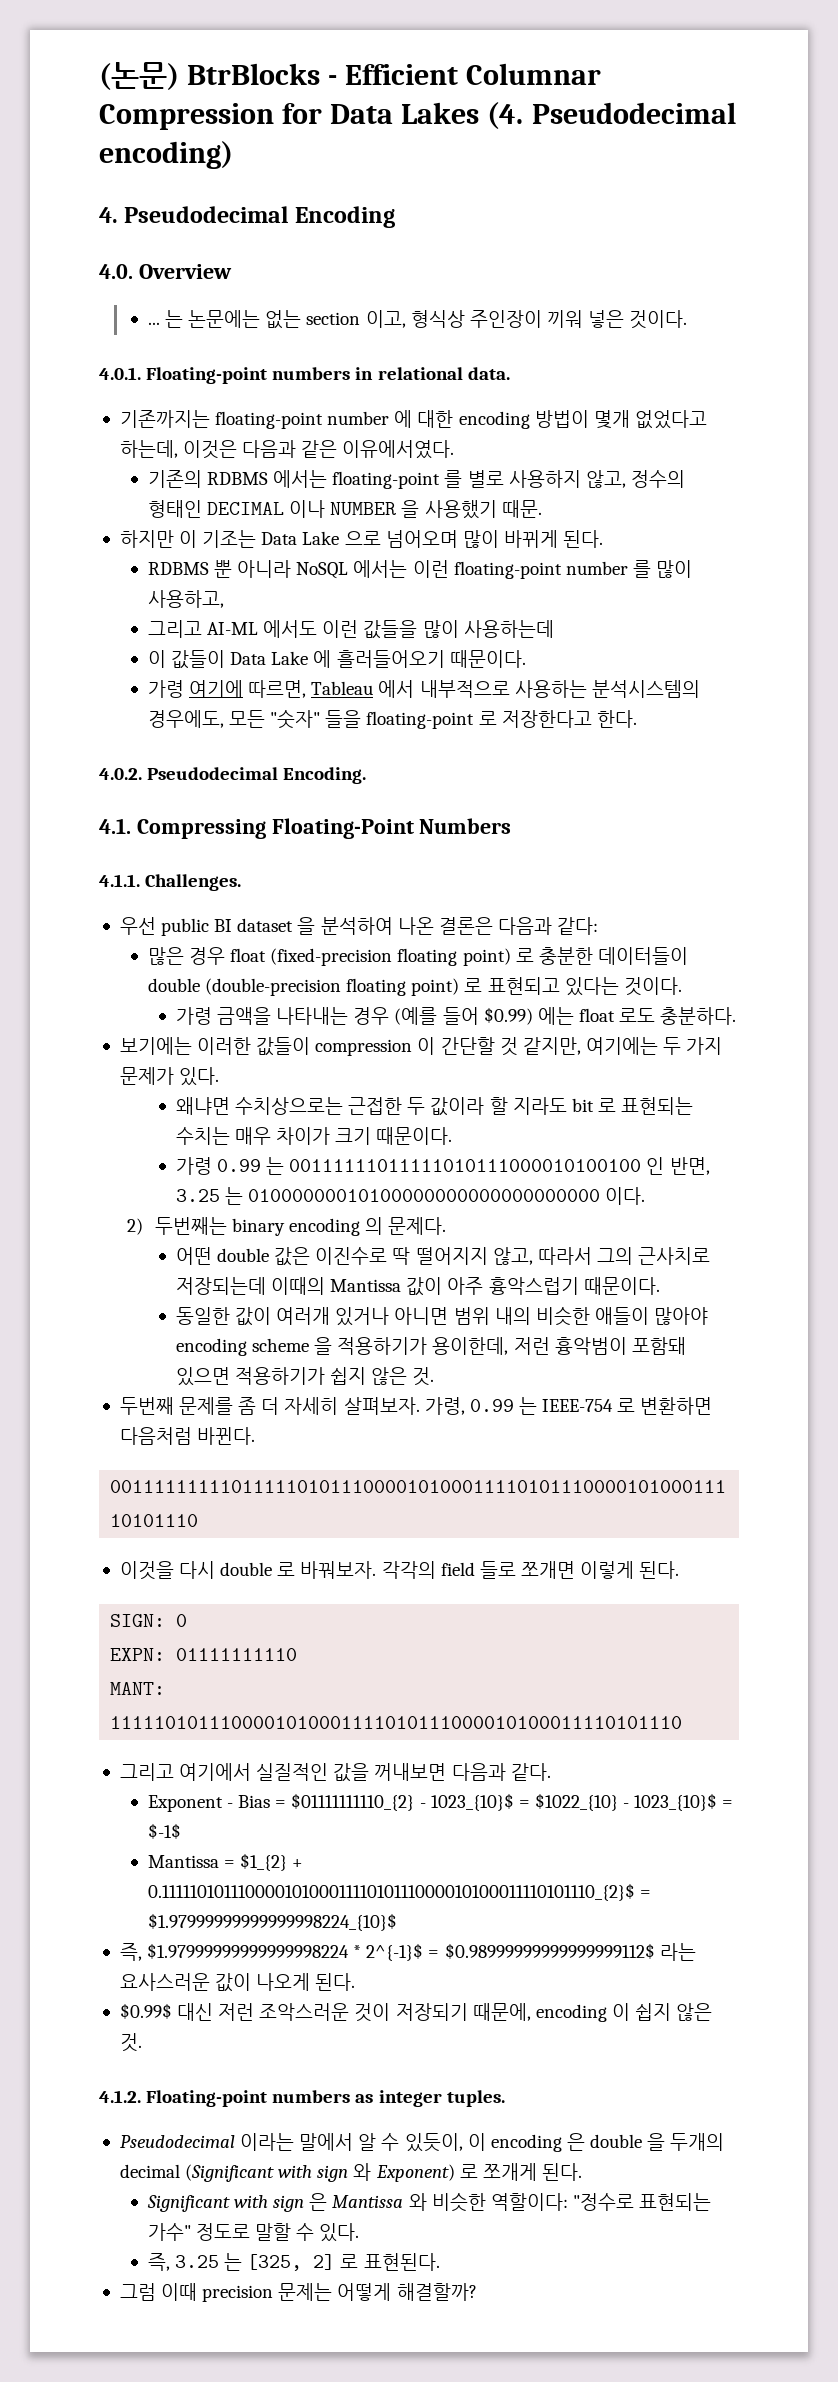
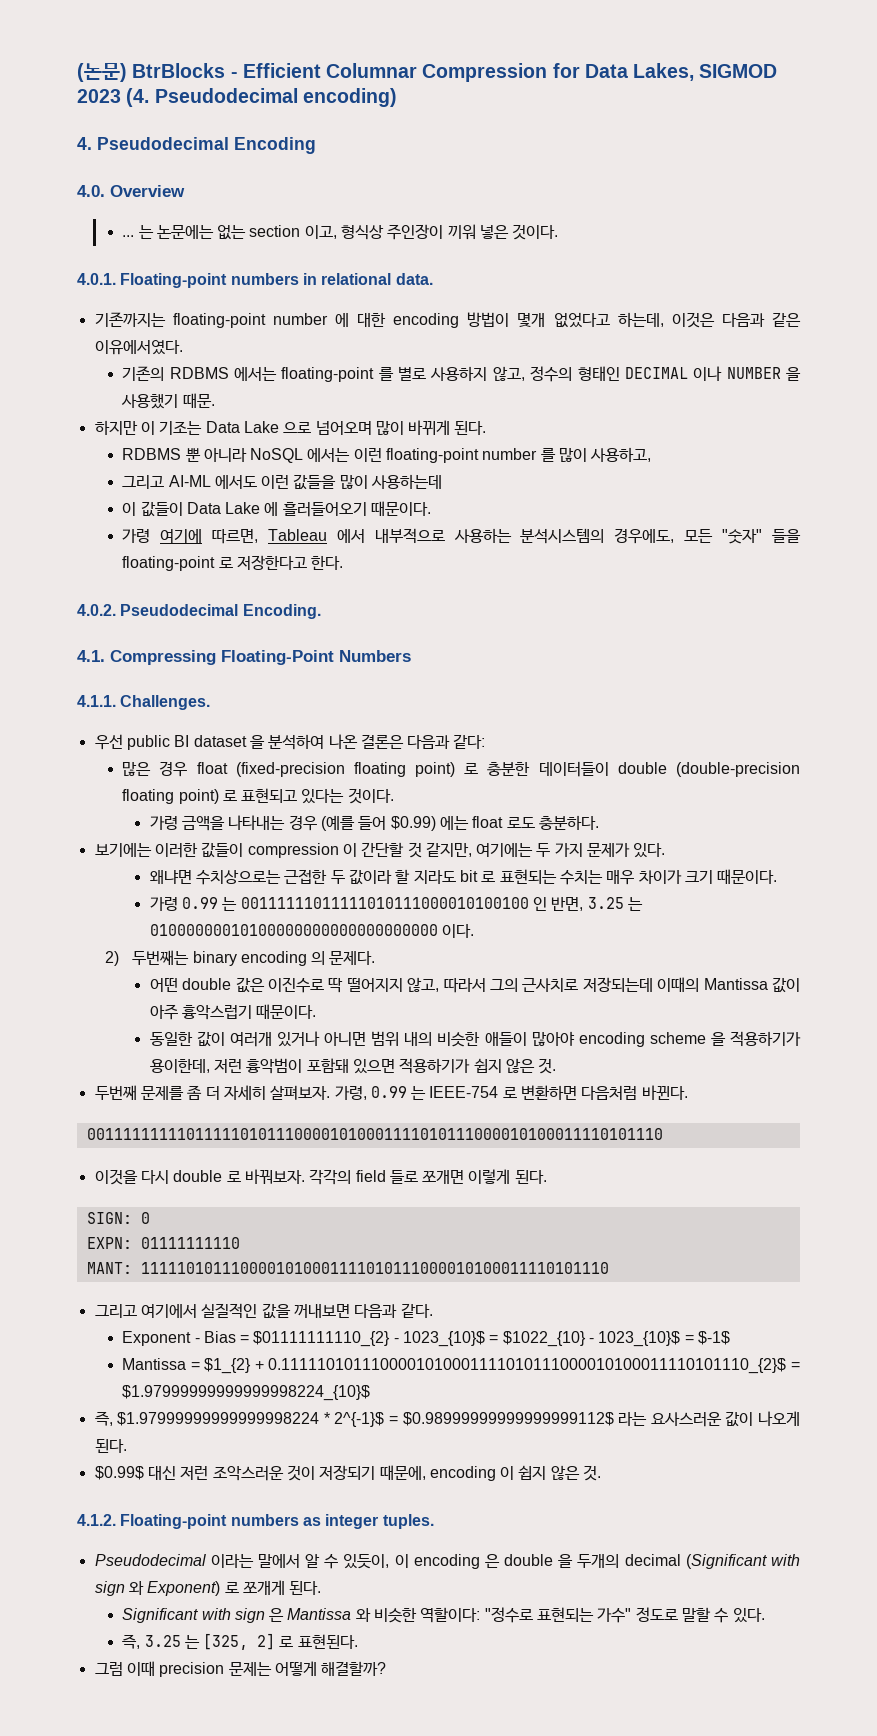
- (논문) BtrBlocks - Efficient Columnar Compression for Data Lakes (4. Pseudodecimal encoding)
+ (논문) BtrBlocks - Efficient Columnar Compression for Data Lakes, SIGMOD 2023 (4. Pseudodecimal encoding)

